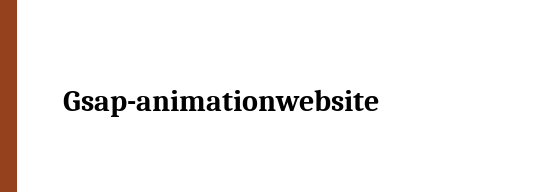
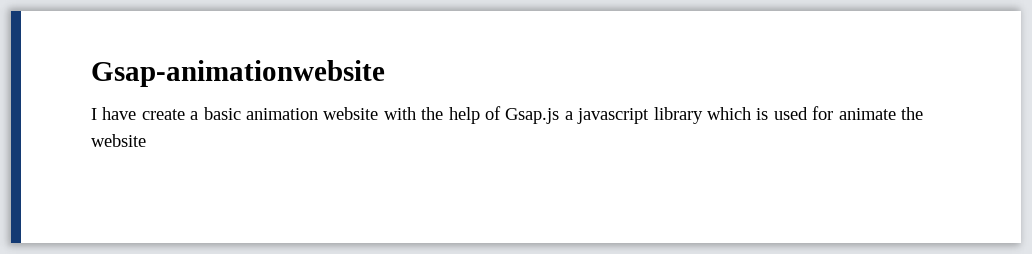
+ I have create a basic animation website with the help of Gsap.js a javascript library which is used for animate the website

